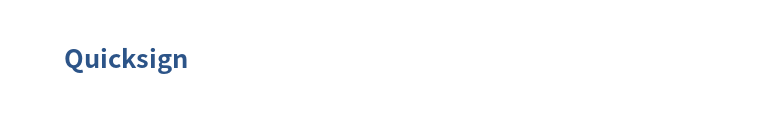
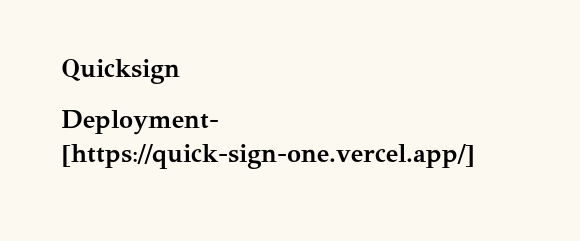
+ Deployment- [https://quick-sign-one.vercel.app/]

